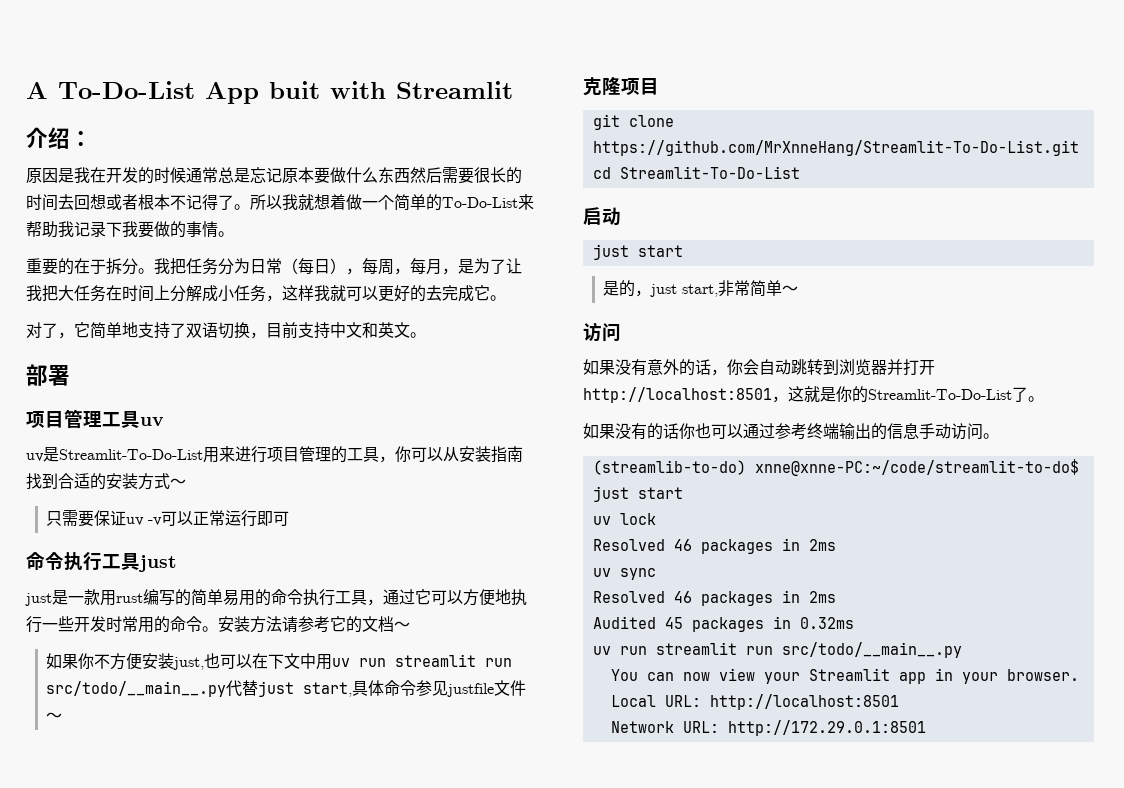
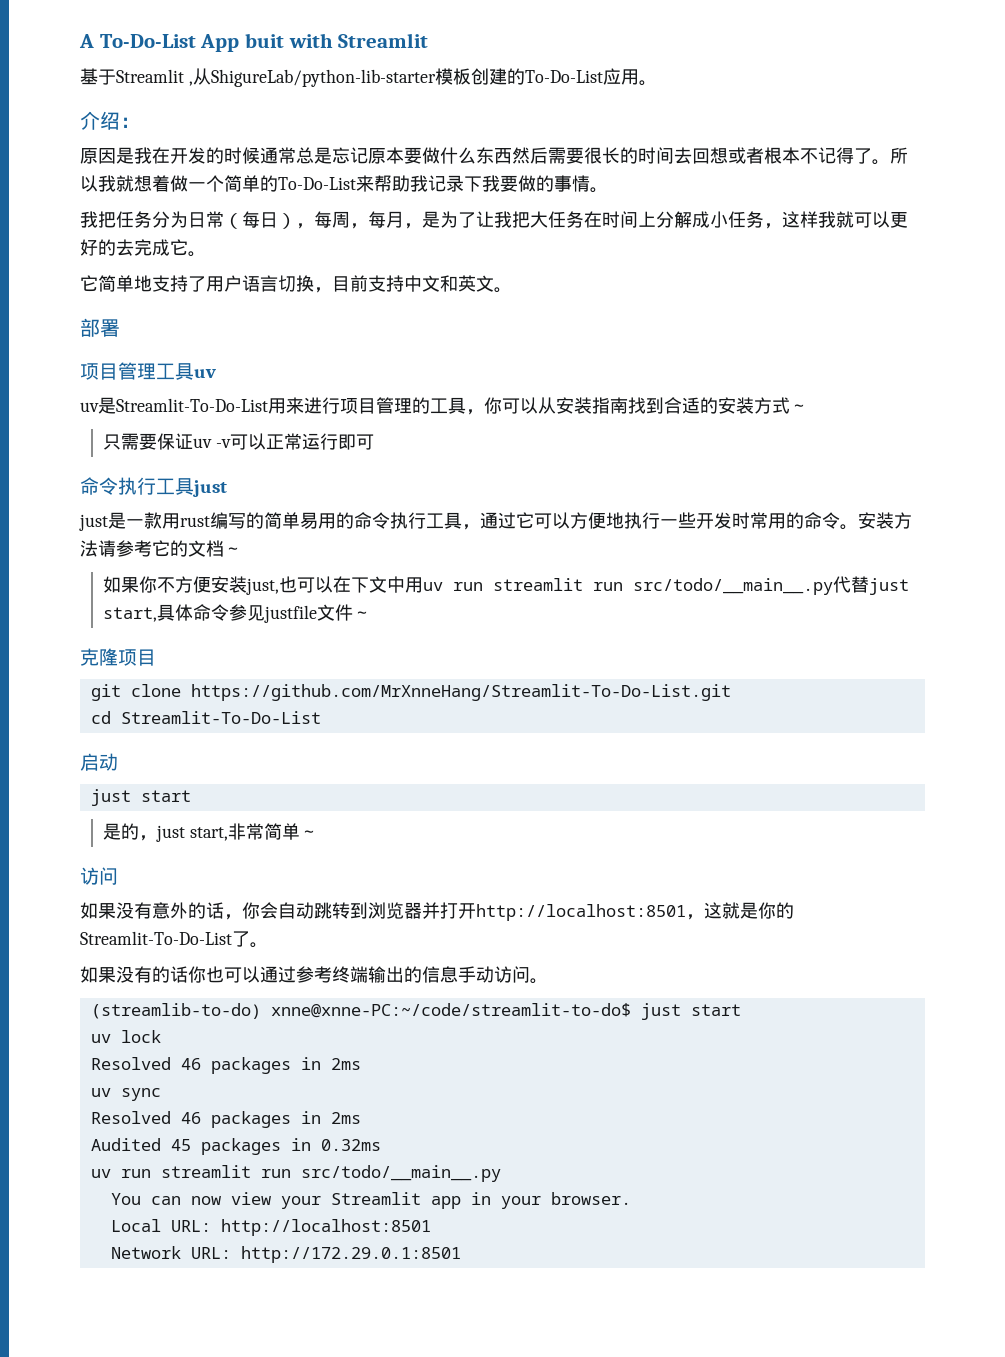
+ 基于Streamlit ,从ShigureLab/python-lib-starter模板创建的To-Do-List应用。
- 重要的在于拆分。
- 对了，它简单地支持了双语切换，目前支持中文和英文。
+ 它简单地支持了用户语言切换，目前支持中文和英文。

